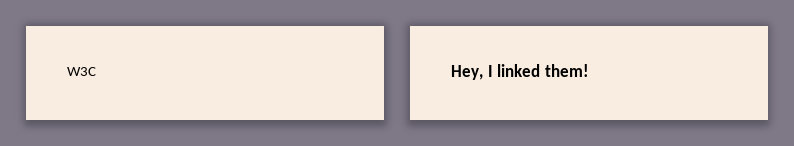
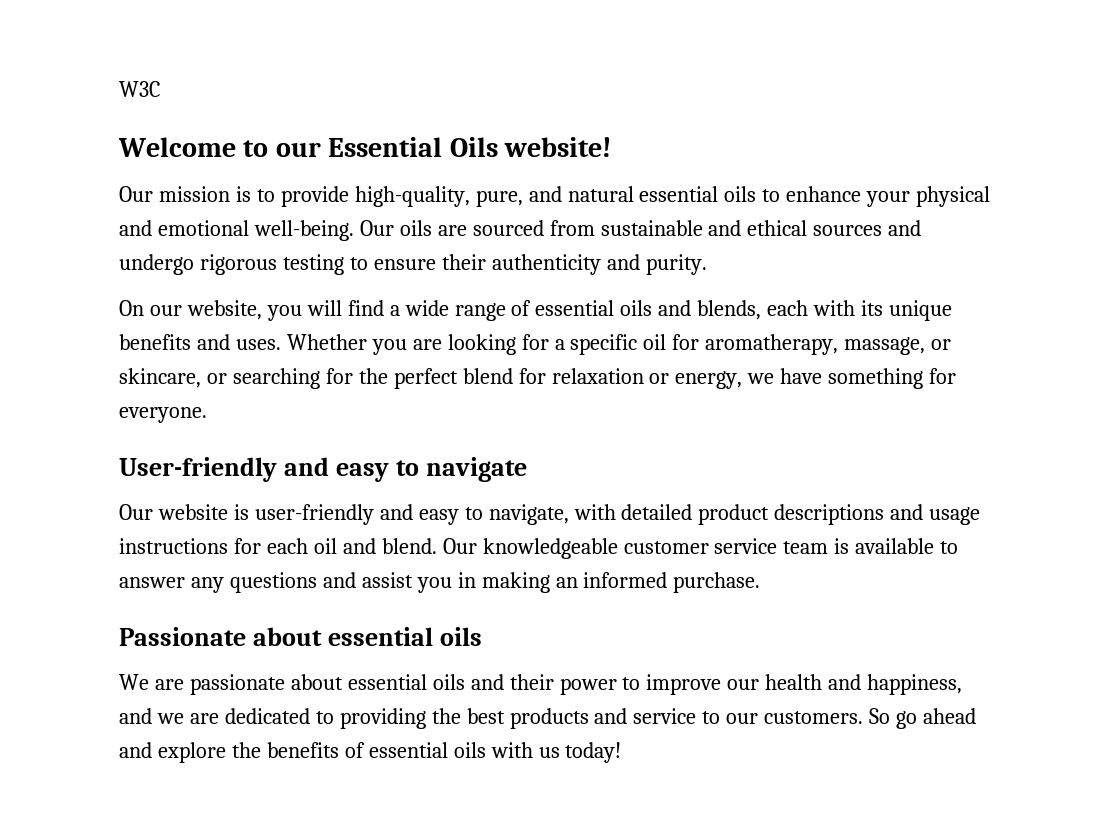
- Hey, I linked them!
+ Welcome to our Essential Oils website!
+ Our mission is to provide high-quality, pure, and natural essential oils to enhance your physical and emotional well-being. Our oils are sourced from sustainable and ethical sources and undergo rigorous testing to ensure their authenticity and purity.
+ On our website, you will find a wide range of essential oils and blends, each with its unique benefits and uses. Whether you are looking for a specific oil for aromatherapy, massage, or skincare, or searching for the perfect blend for relaxation or energy, we have something for everyone.
+ User-friendly and easy to navigate
+ Our website is user-friendly and easy to navigate, with detailed product descriptions and usage instructions for each oil and blend. Our knowledgeable customer service team is available to answer any questions and assist you in making an informed purchase.
+ Passionate about essential oils
+ We are passionate about essential oils and their power to improve our health and happiness, and we are dedicated to providing the best products and service to our customers. So go ahead and explore the benefits of essential oils with us today!

